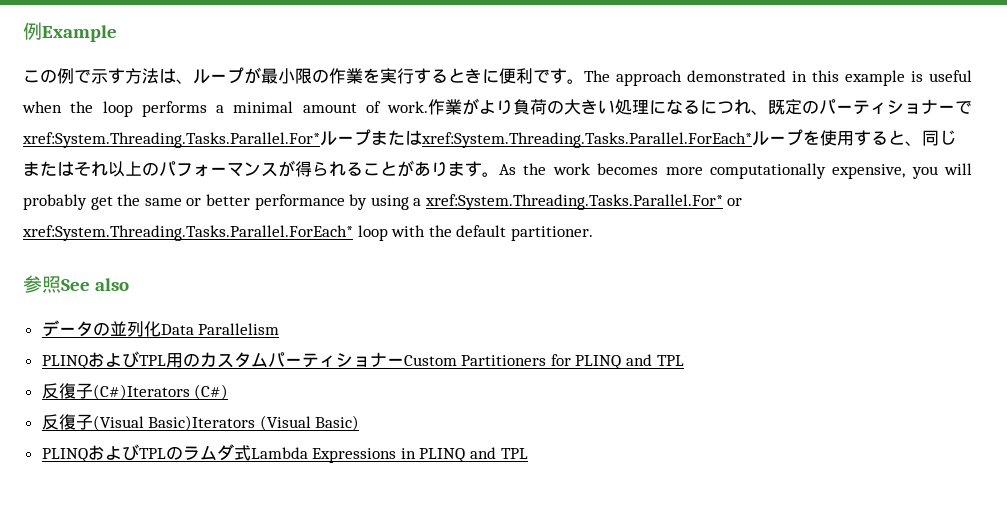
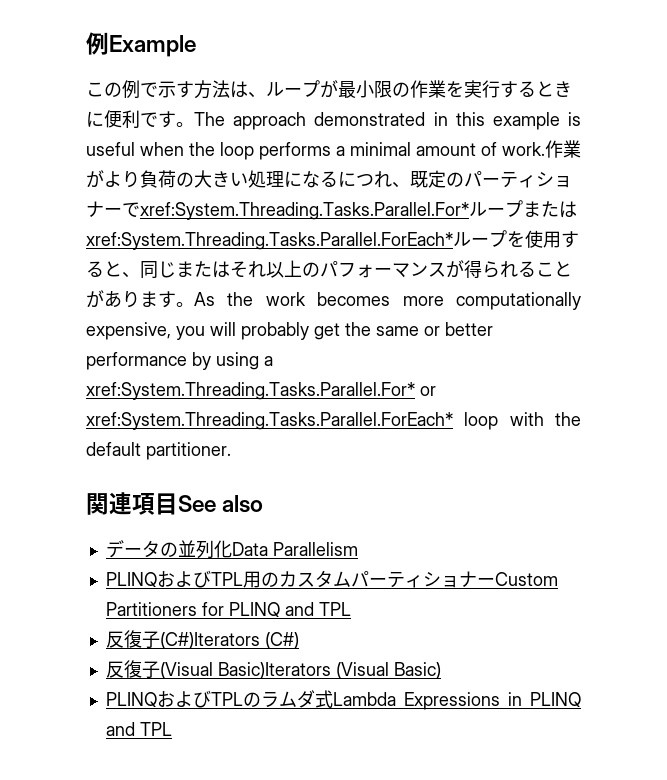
- 参照See also
+ 関連項目See also

